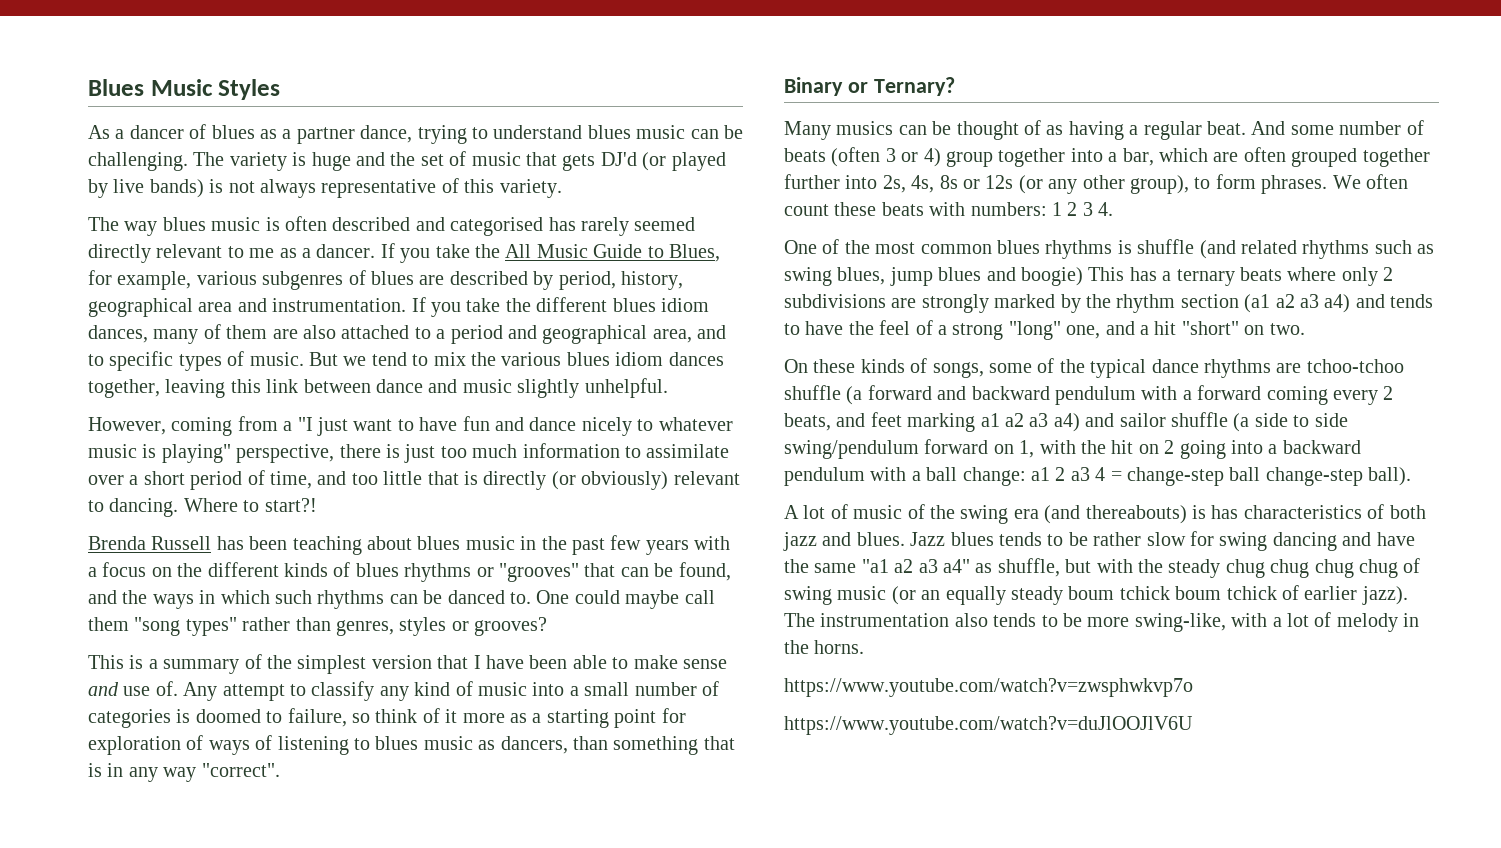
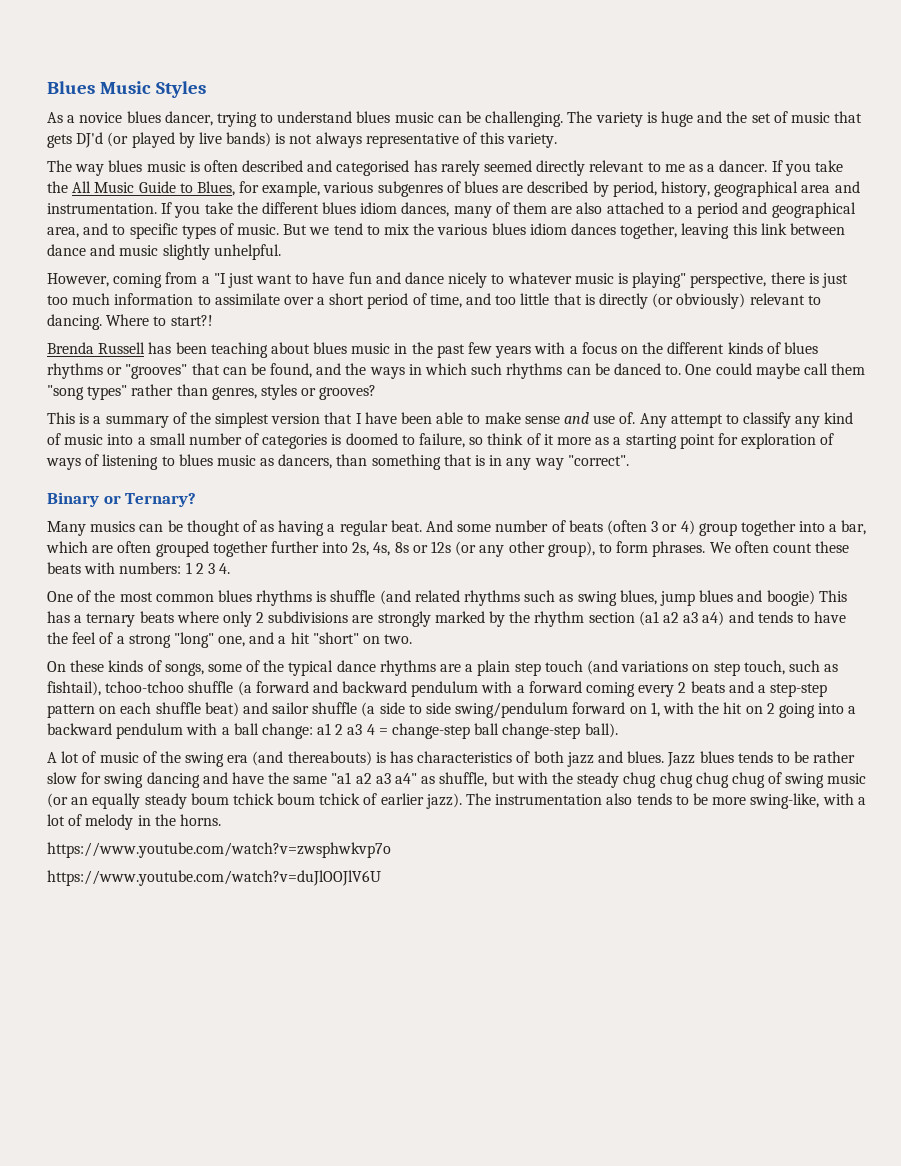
- As a dancer of blues as a partner dance, trying to understand blues music can be challenging.
+ As a novice blues dancer, trying to understand blues music can be challenging.
- On these kinds of songs, some of the typical dance rhythms are tchoo-tchoo shuffle (a forward and backward pendulum with a forward coming every 2 beats, and feet marking a1 a2 a3 a4) and sailor shuffle (a side to side swing/pendulum forward on 1, with the hit on 2 going into a backward pendulum with a ball change: a1 2 a3 4 = change-step ball change-step ball).
+ On these kinds of songs, some of the typical dance rhythms are a plain step touch (and variations on step touch, such as fishtail), tchoo-tchoo shuffle (a forward and backward pendulum with a forward coming every 2 beats and a step-step pattern on each shuffle beat) and sailor shuffle (a side to side swing/pendulum forward on 1, with the hit on 2 going into a backward pendulum with a ball change: a1 2 a3 4 = change-step ball change-step ball).

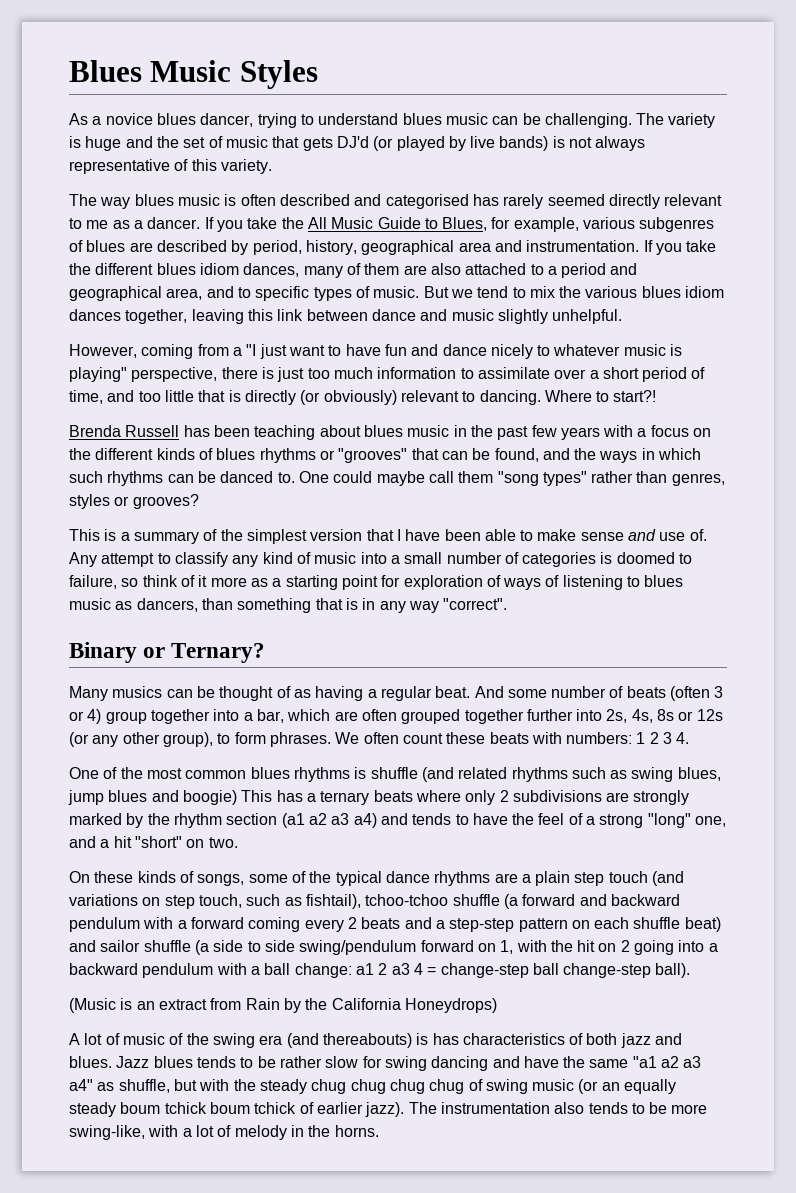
+ (Music is an extract from Rain by the California Honeydrops)
- https://www.youtube.com/watch?v=zwsphwkvp7o
- https://www.youtube.com/watch?v=duJlOOJlV6U

